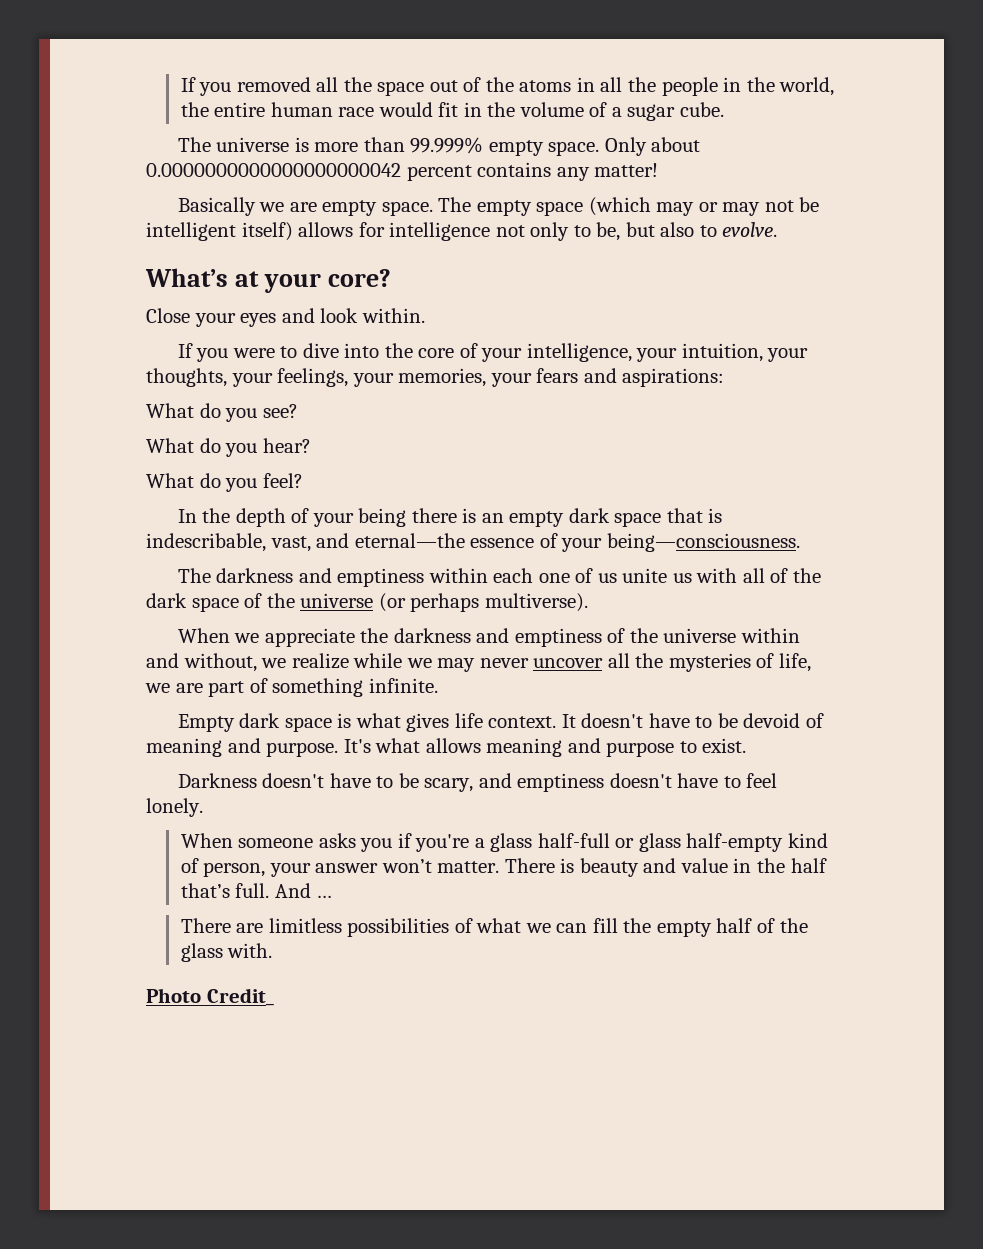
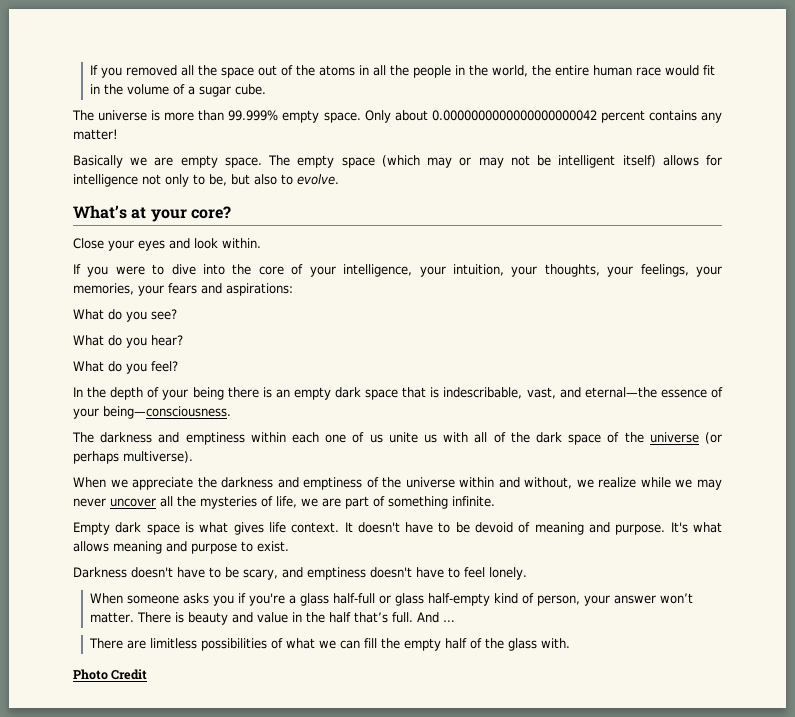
- Photo Credit_
+ Photo Credit

